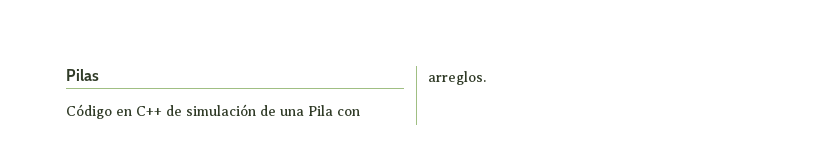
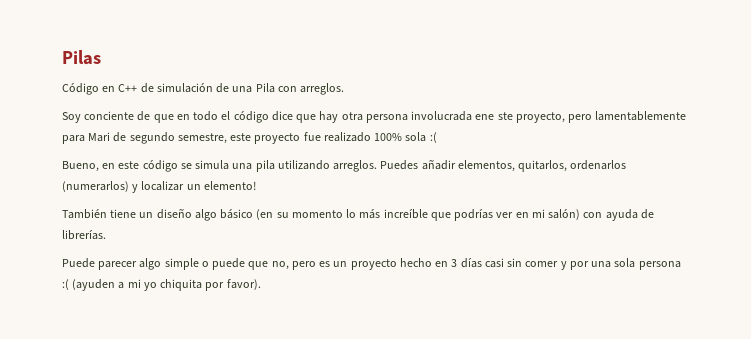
+ Soy conciente de que en todo el código dice que hay otra persona involucrada ene ste proyecto, pero lamentablemente para Mari de segundo semestre, este proyecto fue realizado 100% sola :(
+ Bueno, en este código se simula una pila utilizando arreglos. Puedes añadir elementos, quitarlos, ordenarlos (numerarlos) y localizar un elemento!
+ También tiene un diseño algo básico (en su momento lo más increíble que podrías ver en mi salón) con ayuda de librerías.
+ Puede parecer algo simple o puede que no, pero es un proyecto hecho en 3 días casi sin comer y por una sola persona :( (ayuden a mi yo chiquita por favor).

